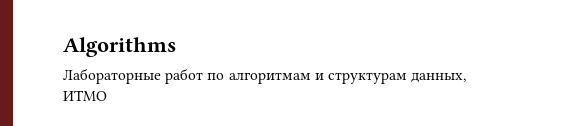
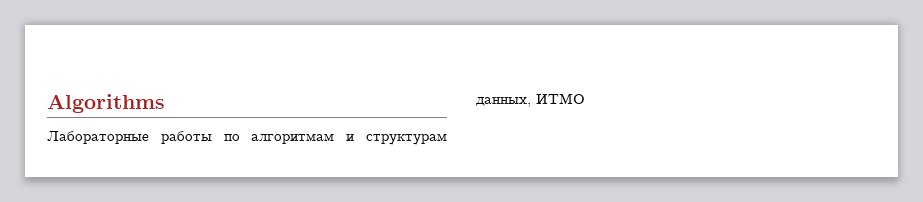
- Лабораторные работ по алгоритмам и структурам данных, ИТМО
+ Лабораторные работы по алгоритмам и структурам данных, ИТМО

